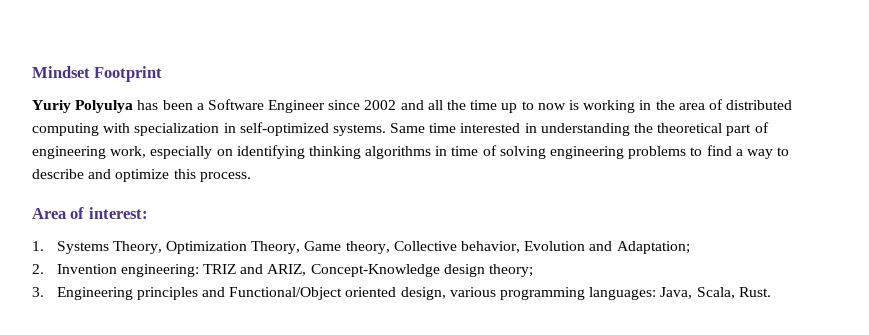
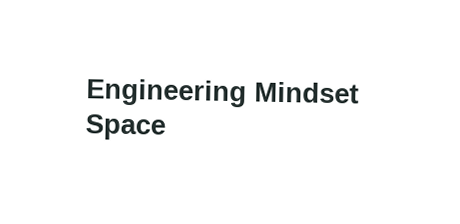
- Mindset Footprint
- Yuriy Polyulya has been a Software Engineer since 2002 and all the time up to now is working in the area of distributed computing with specialization in self-optimized systems. Same time interested in understanding the theoretical part of engineering work, especially on identifying thinking algorithms in time of solving engineering problems to find a way to describe and optimize this process.
- Area of interest:
- 1. Systems Theory, Optimization Theory, Game theory, Collective behavior, Evolution and Adaptation;
- 2. Invention engineering: TRIZ and ARIZ, Concept-Knowledge design theory;
- 3. Engineering principles and Functional/Object oriented design, various programming languages: Java, Scala, Rust.
+ Engineering Mindset Space

